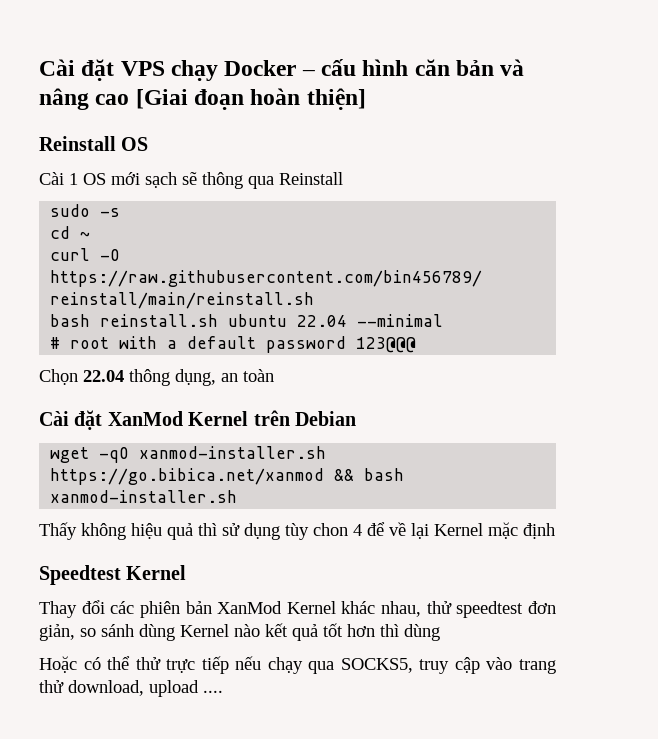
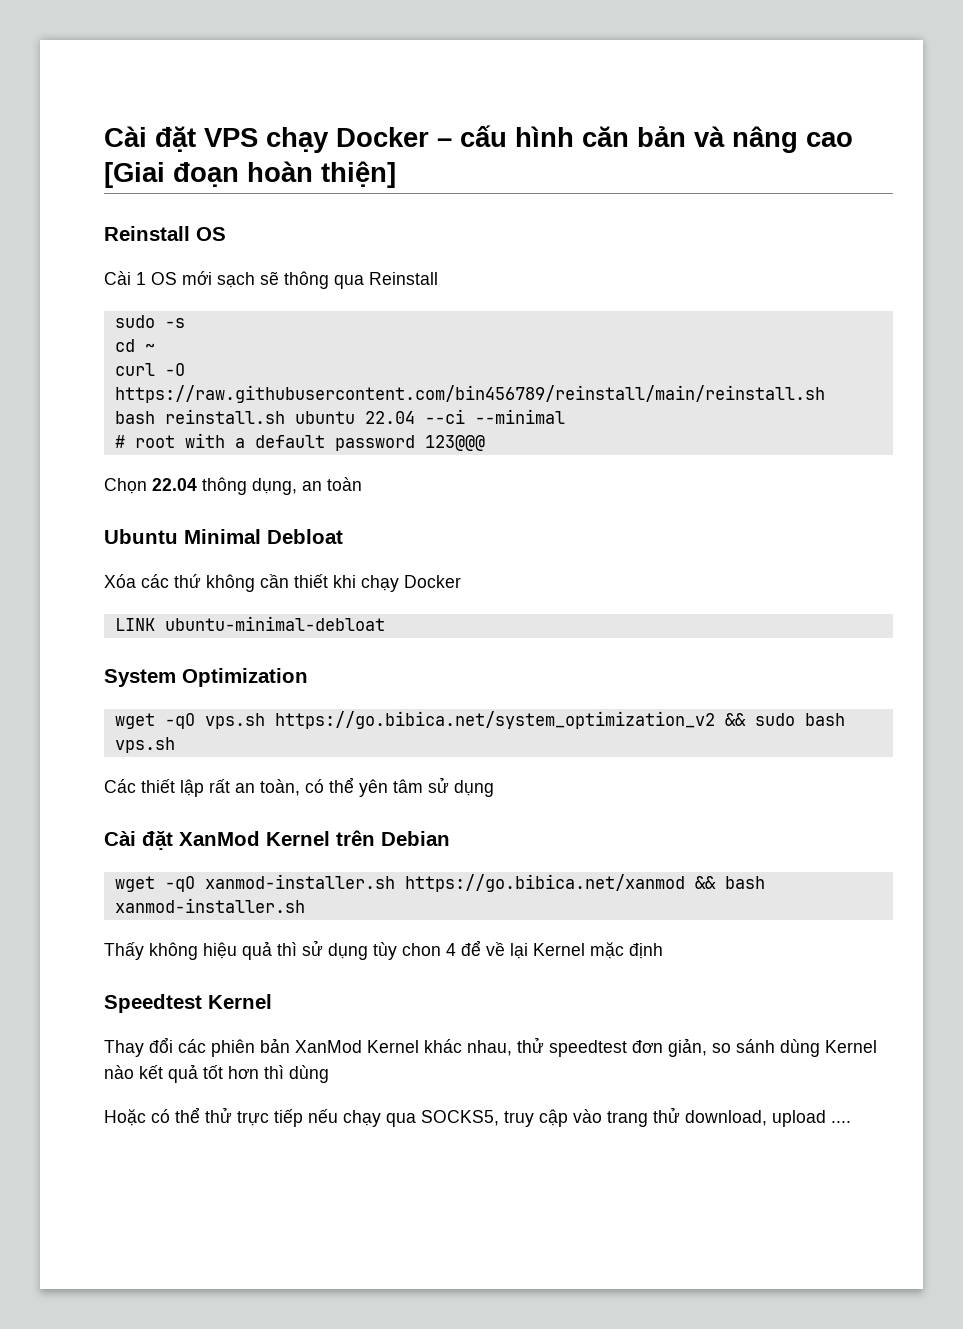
- bash reinstall.sh ubuntu 22.04 --minimal
+ bash reinstall.sh ubuntu 22.04 --ci --minimal
+ Ubuntu Minimal Debloat
+ Xóa các thứ không cần thiết khi chạy Docker
+ LINK ubuntu-minimal-debloat
+ System Optimization
+ wget -qO vps.sh https://go.bibica.net/system_optimization_v2 && sudo bash vps.sh
+ Các thiết lập rất an toàn, có thể yên tâm sử dụng

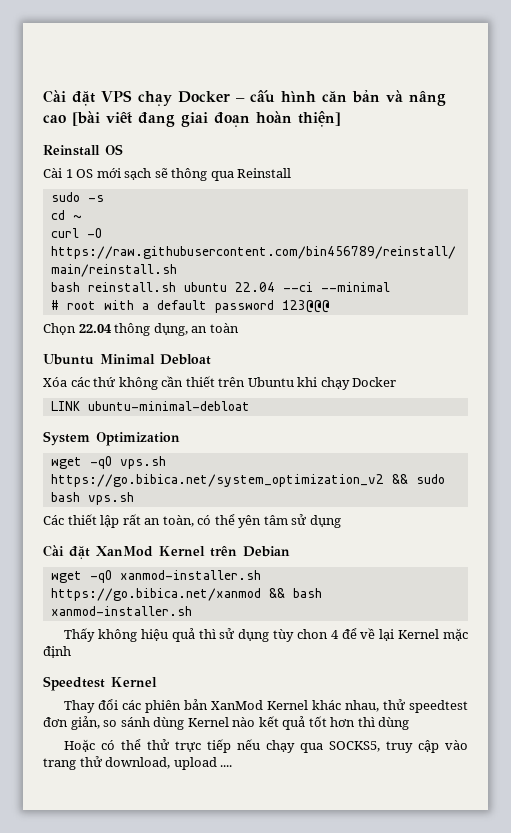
- Cài đặt VPS chạy Docker – cấu hình căn bản và nâng cao [Giai đoạn hoàn thiện]
+ Cài đặt VPS chạy Docker – cấu hình căn bản và nâng cao [bài viết đang giai đoạn hoàn thiện]
- Xóa các thứ không cần thiết khi chạy Docker
+ Xóa các thứ không cần thiết trên Ubuntu khi chạy Docker

